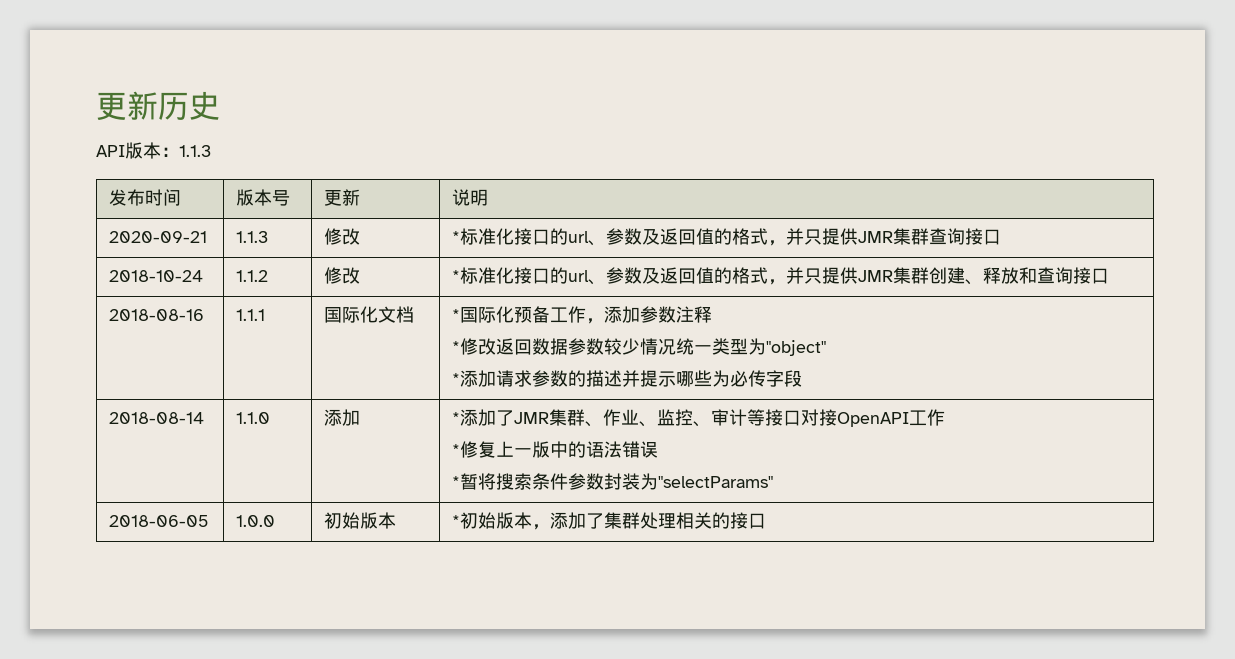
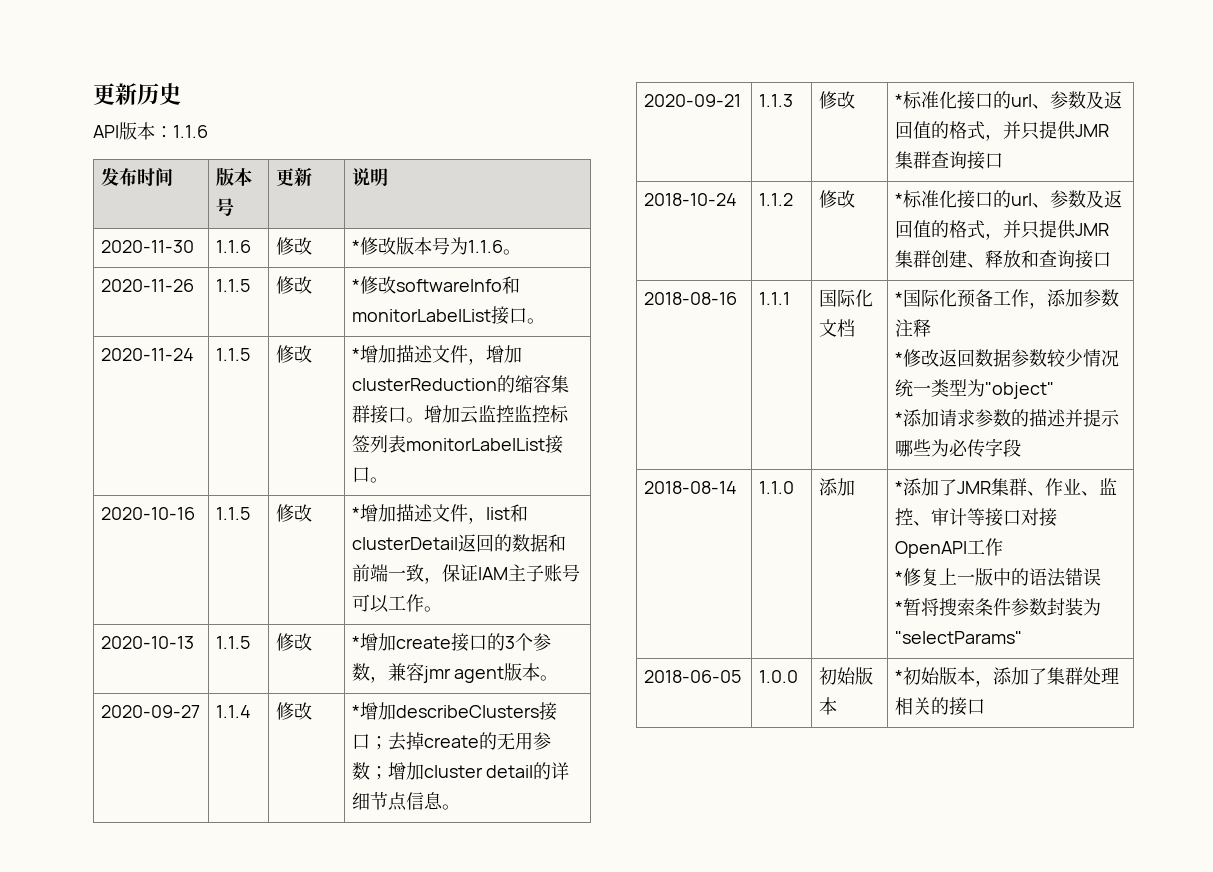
- API版本：1.1.3
+ API版本：1.1.6
+ 2020-11-30 | 1.1.6 | 修改 | *修改版本号为1.1.6。
+ 2020-11-26 | 1.1.5 | 修改 | *修改softwareInfo和monitorLabelList接口。
+ 2020-11-24 | 1.1.5 | 修改 | *增加描述文件，增加clusterReduction的缩容集群接口。增加云监控监控标签列表monitorLabelList接口。
+ 2020-10-16 | 1.1.5 | 修改 | *增加描述文件，list和clusterDetail返回的数据和前端一致，保证IAM主子账号可以工作。
+ 2020-10-13 | 1.1.5 | 修改 | *增加create接口的3个参数，兼容jmr agent版本。
+ 2020-09-27 | 1.1.4 | 修改 | *增加describeClusters接口；去掉create的无用参数；增加cluster detail的详细节点信息。

